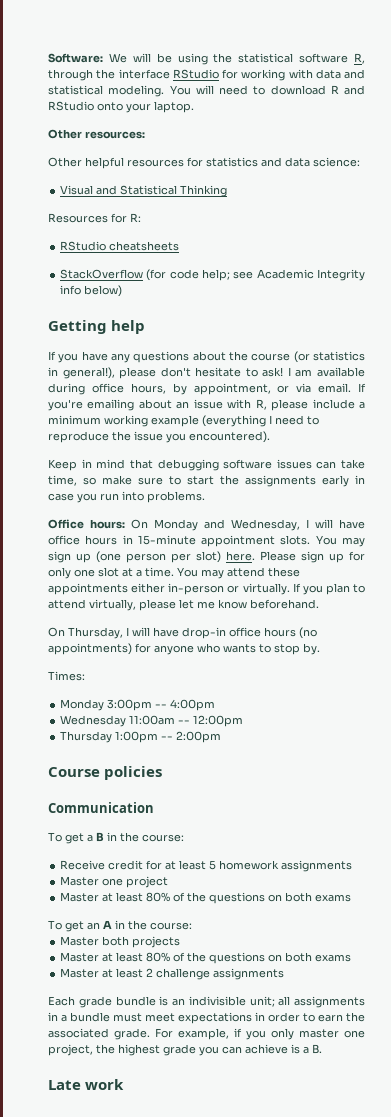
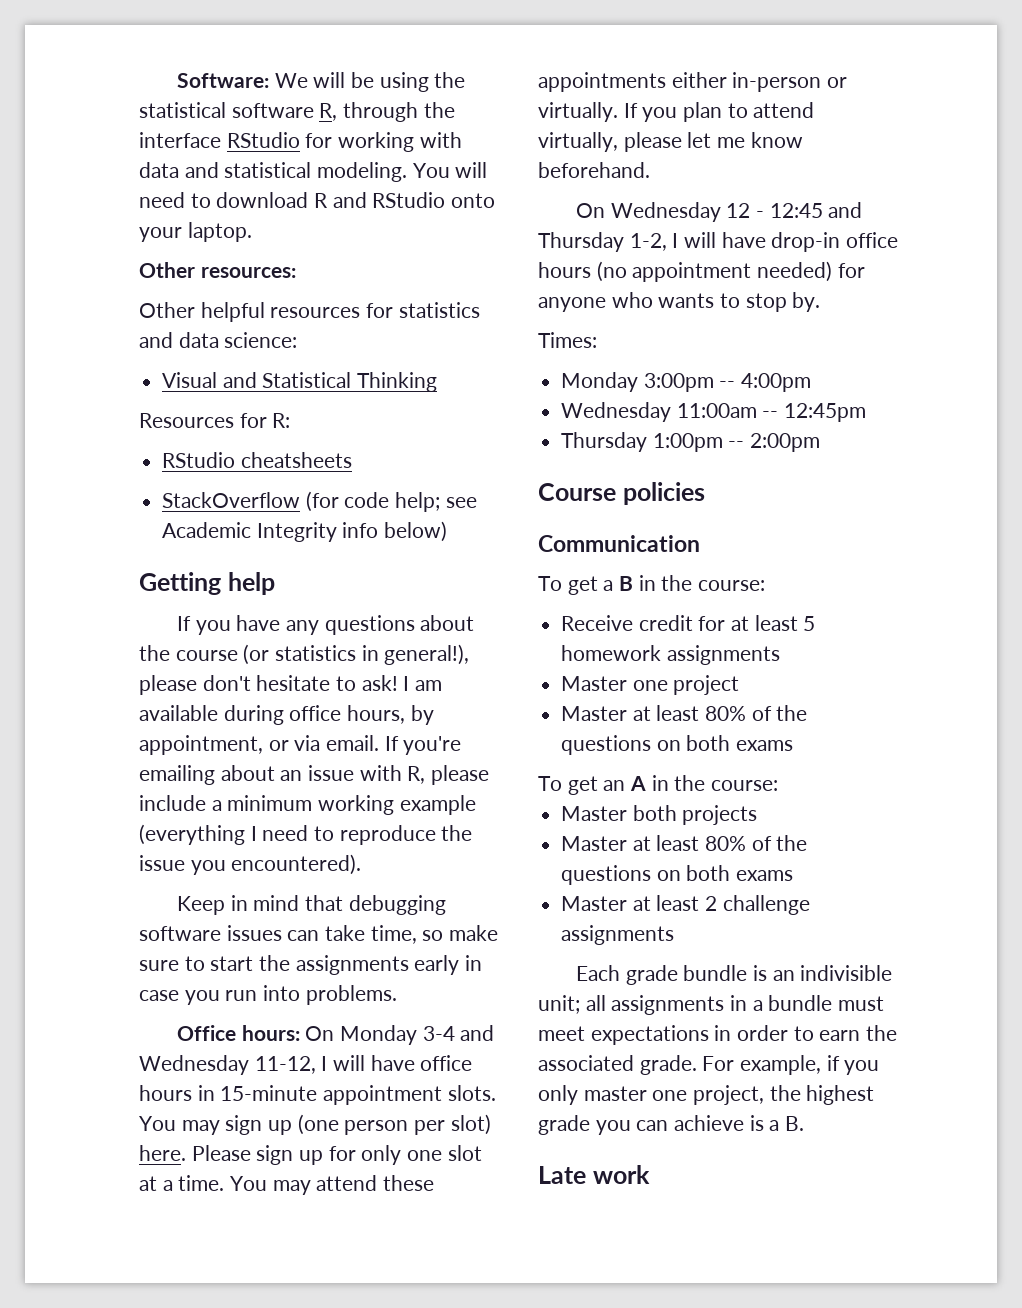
- Office hours: On Monday and Wednesday, I will have office hours in 15-minute appointment slots.
+ Office hours: On Monday 3-4 and Wednesday 11-12, I will have office hours in 15-minute appointment slots.
- On Thursday, I will have drop-in office hours (no appointments) for anyone who wants to stop by.
+ On Wednesday 12 - 12:45 and Thursday 1-2, I will have drop-in office hours (no appointment needed) for anyone who wants to stop by.
- Wednesday 11:00am -- 12:00pm
+ Wednesday 11:00am -- 12:45pm

